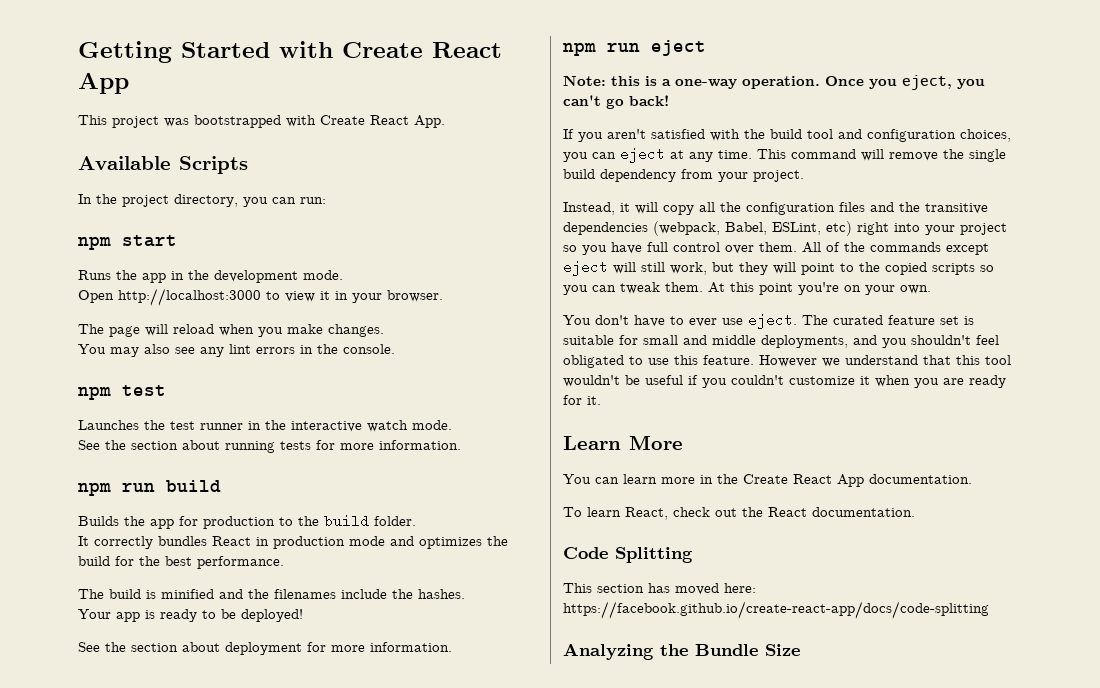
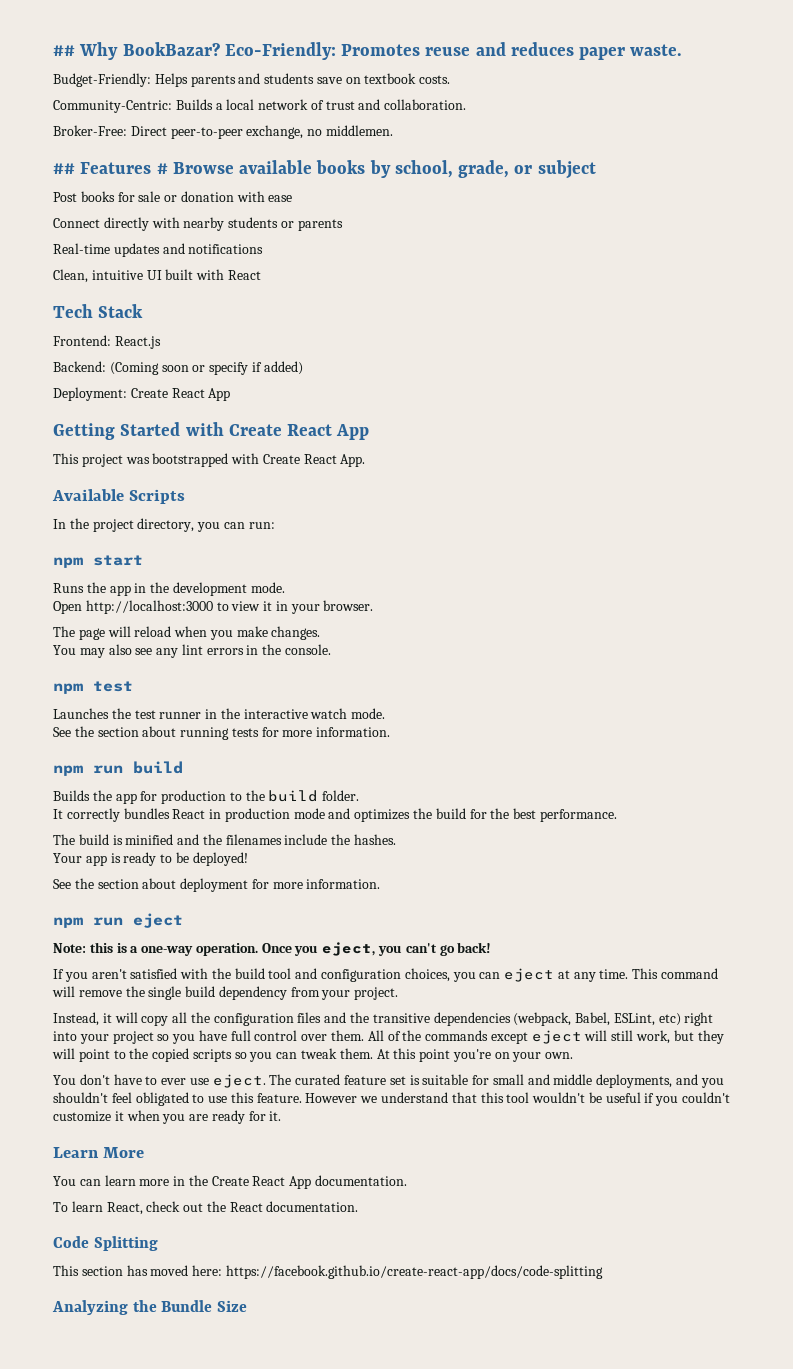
+ ## Why BookBazar? Eco-Friendly: Promotes reuse and reduces paper waste.
+ Budget-Friendly: Helps parents and students save on textbook costs.
+ Community-Centric: Builds a local network of trust and collaboration.
+ Broker-Free: Direct peer-to-peer exchange, no middlemen.
+ ## Features # Browse available books by school, grade, or subject
+ Post books for sale or donation with ease
+ Connect directly with nearby students or parents
+ Real-time updates and notifications
+ Clean, intuitive UI built with React
+ Tech Stack
+ Frontend: React.js
+ Backend: (Coming soon or specify if added)
+ Deployment: Create React App

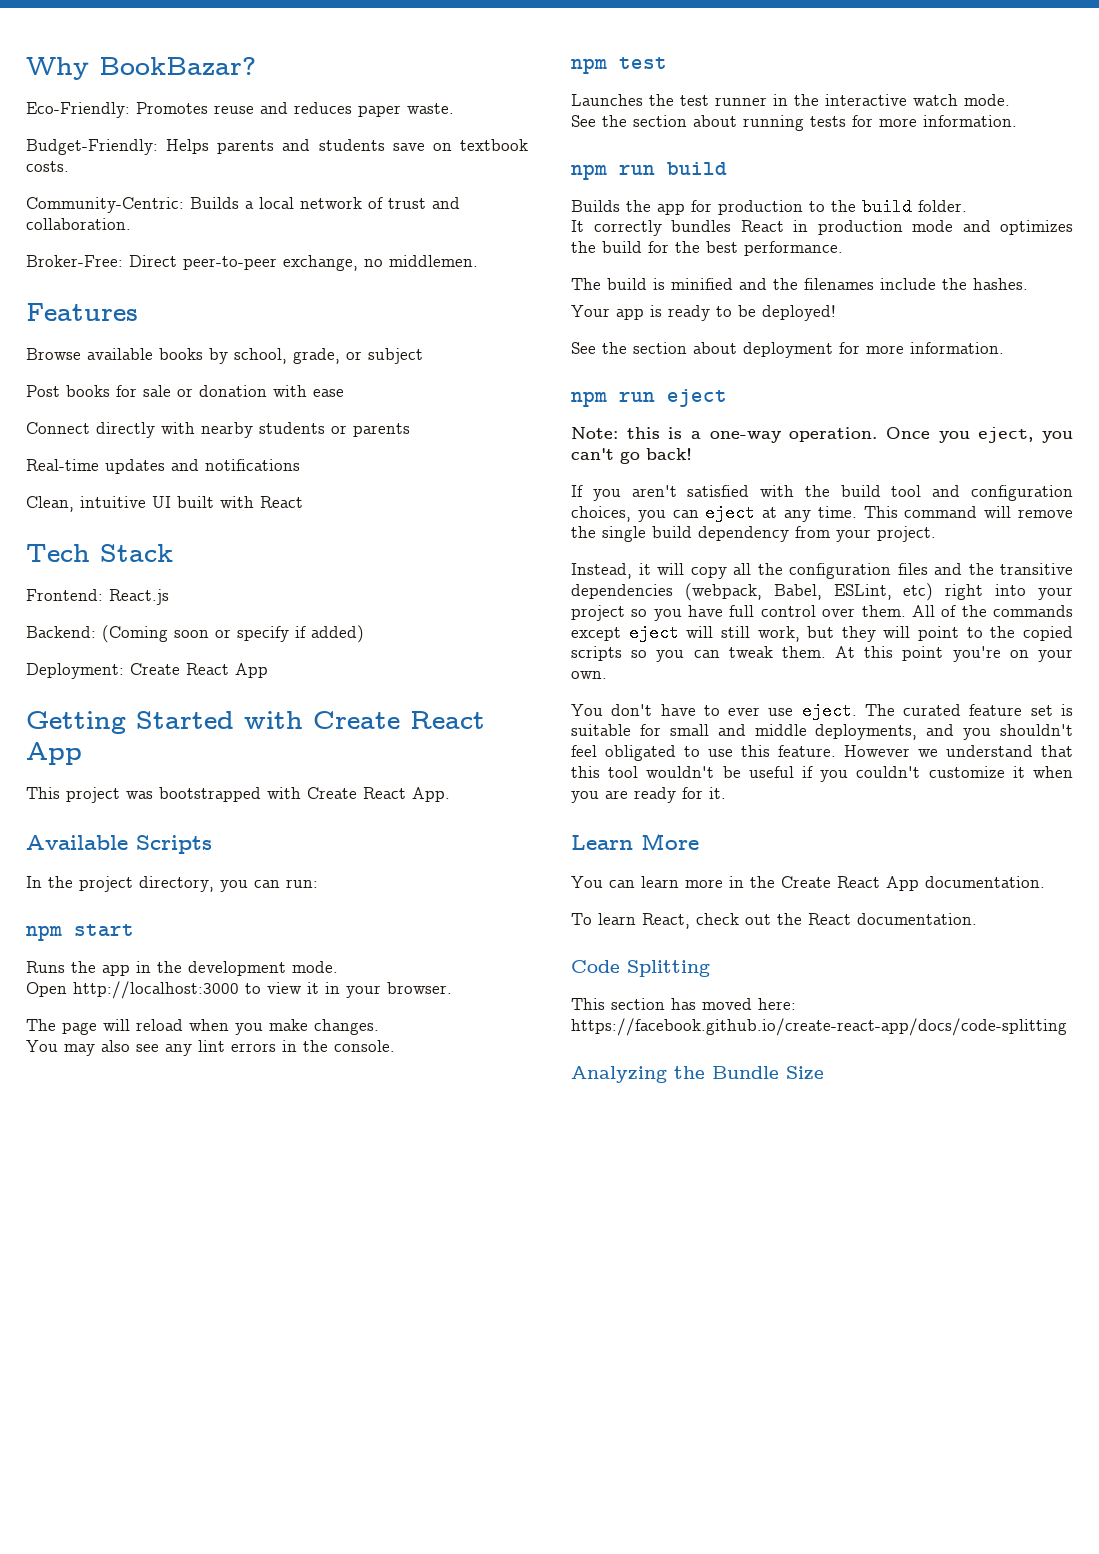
- ## Why BookBazar? Eco-Friendly: Promotes reuse and reduces paper waste.
+ Why BookBazar?
+ Eco-Friendly: Promotes reuse and reduces paper waste.
- ## Features # Browse available books by school, grade, or subject
+ Features
+ Browse available books by school, grade, or subject

